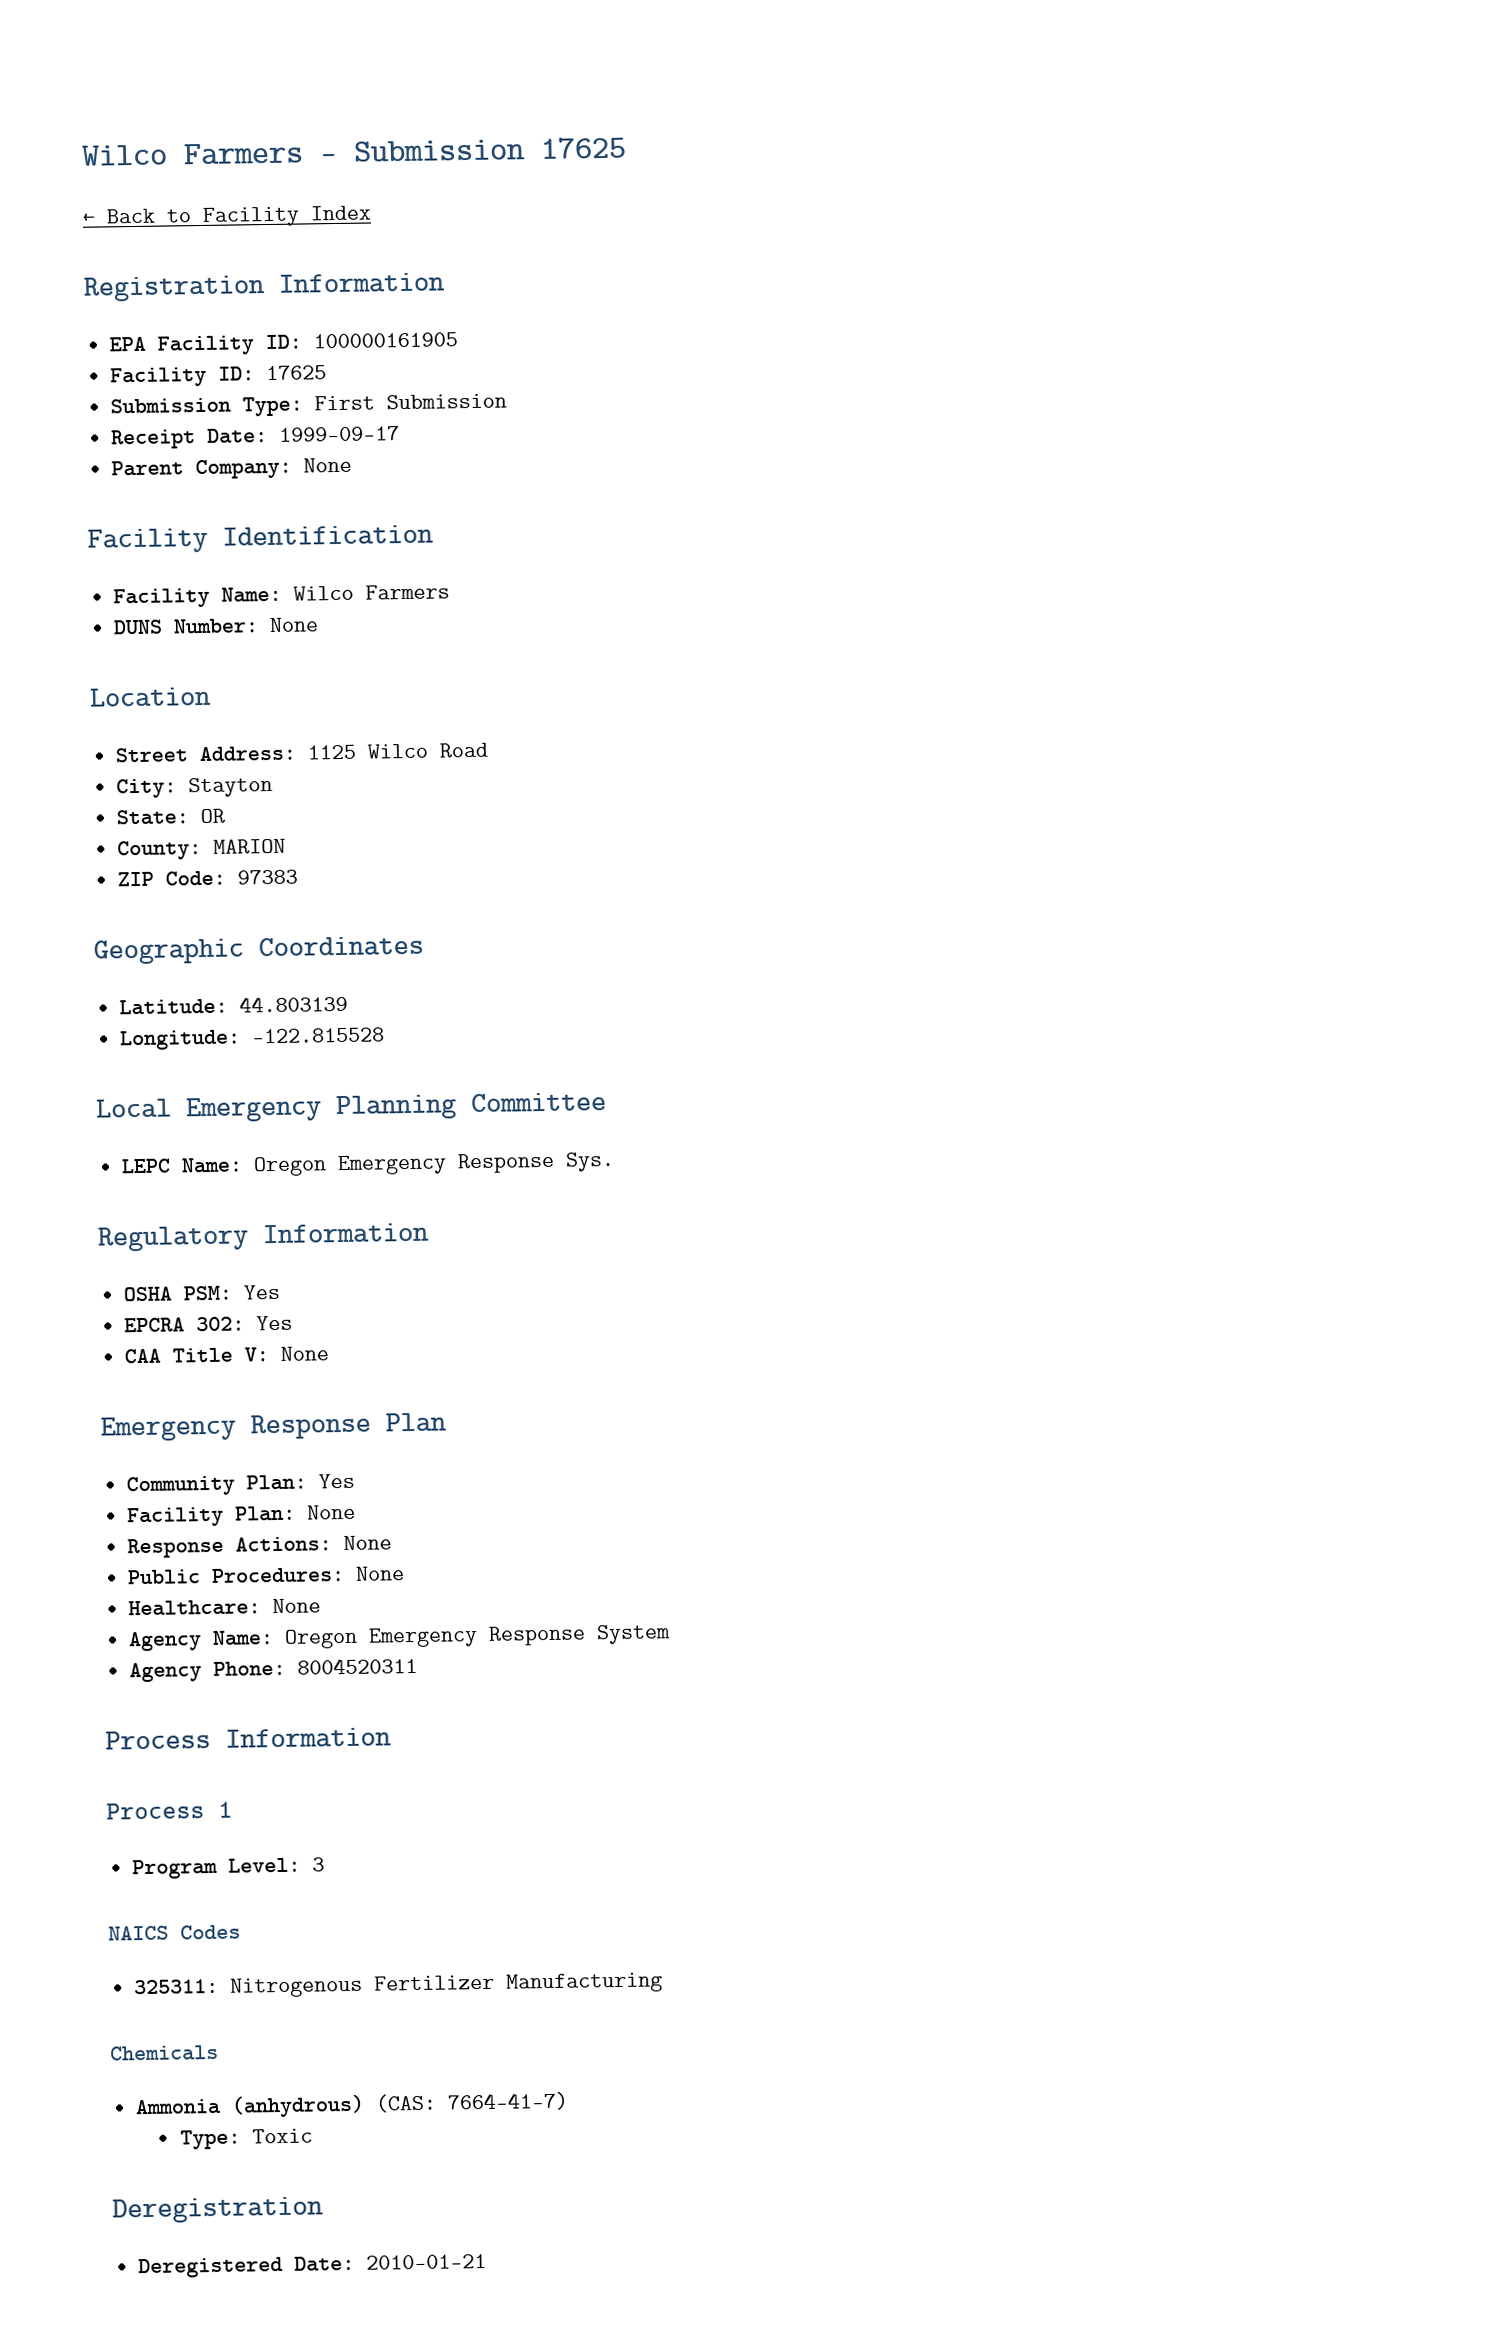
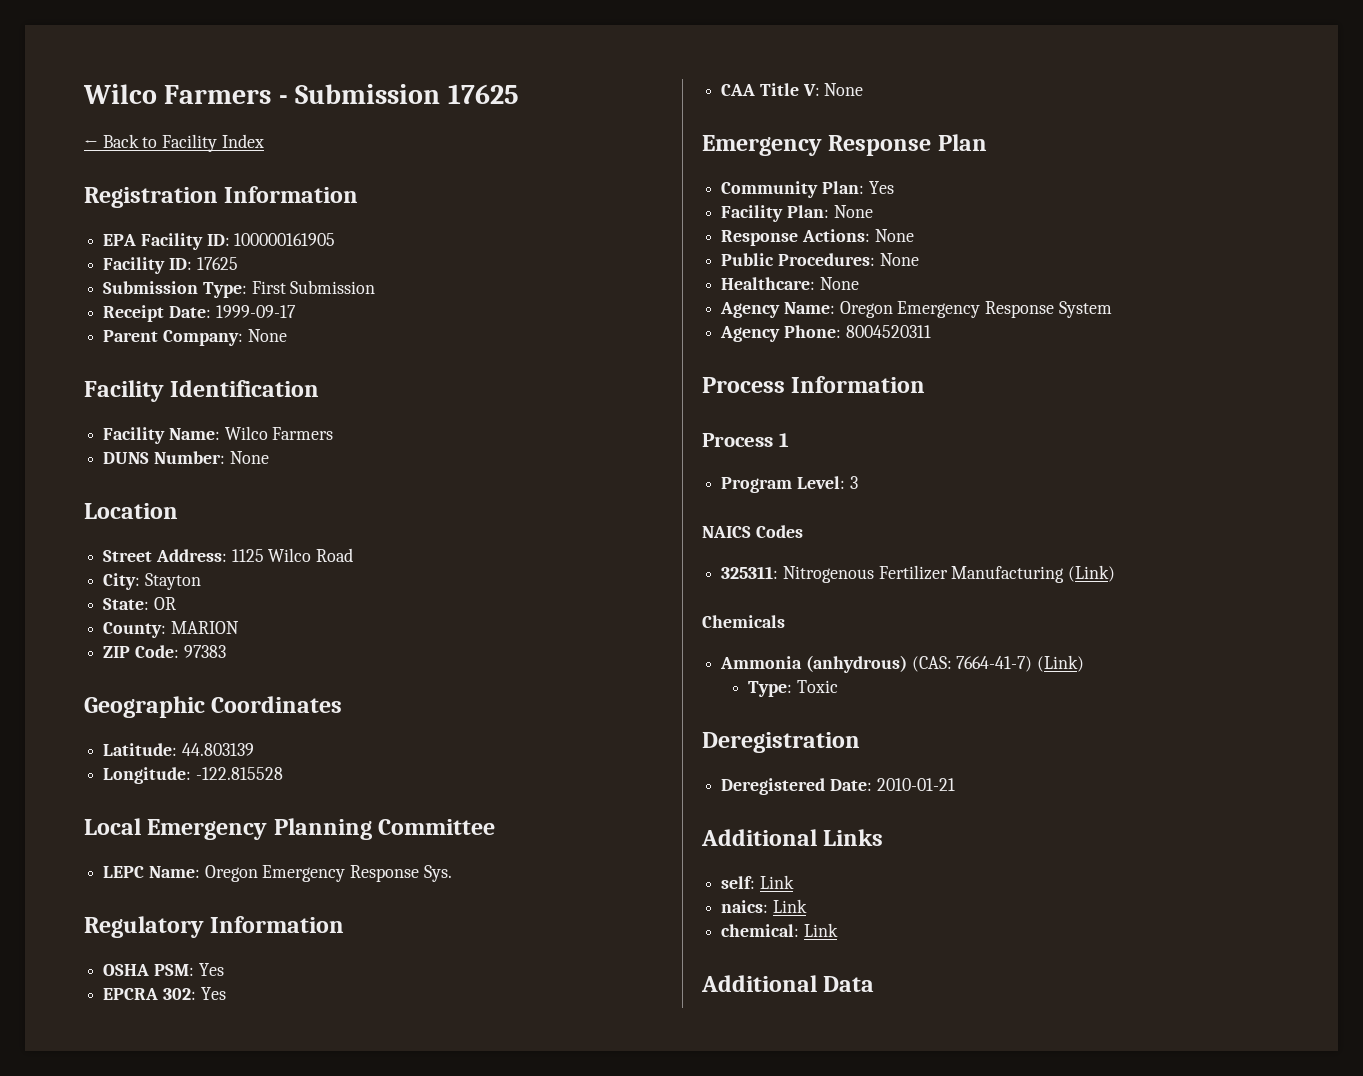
- 325311: Nitrogenous Fertilizer Manufacturing
+ 325311: Nitrogenous Fertilizer Manufacturing (Link)
- Ammonia (anhydrous) (CAS: 7664-41-7)
+ Ammonia (anhydrous) (CAS: 7664-41-7) (Link)
+ Additional Links
+ self: Link
+ naics: Link
+ chemical: Link
+ Additional Data

